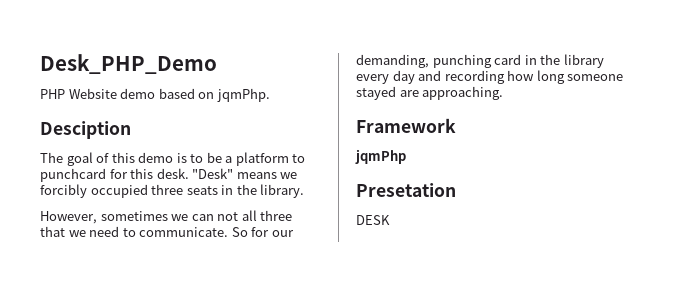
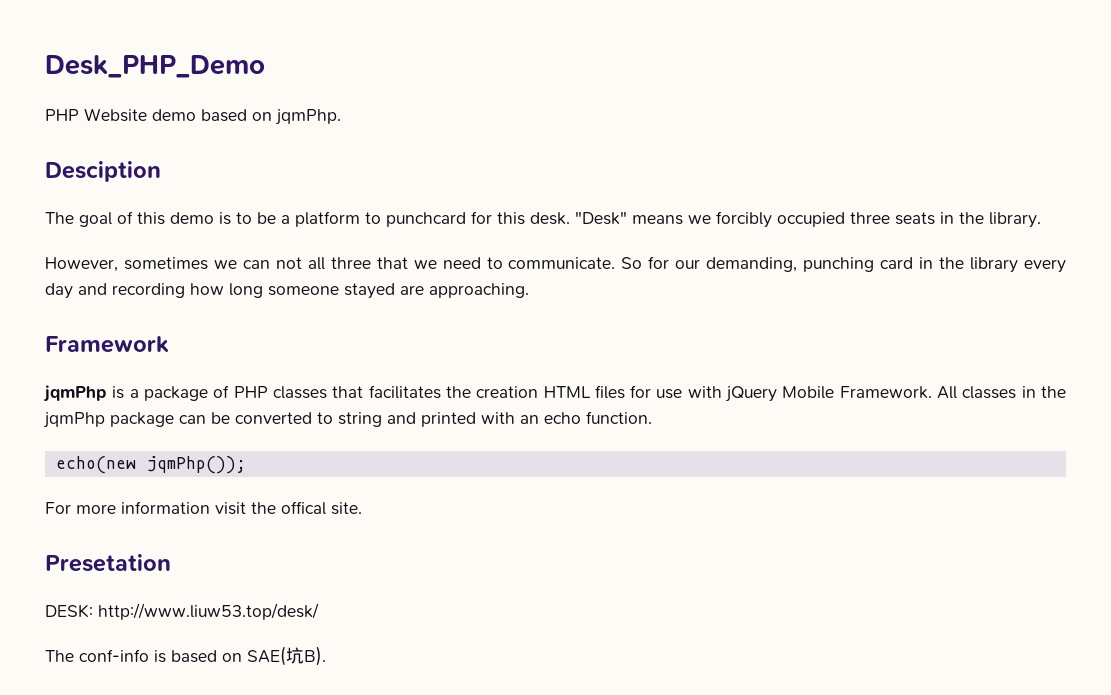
- jqmPhp
+ jqmPhp is a package of PHP classes that facilitates the creation HTML files for use with jQuery Mobile Framework. All classes in the jqmPhp package can be converted to string and printed with an echo function.
+ echo(new jqmPhp());
+ For more information visit the offical site.
  Presetation
- DESK
+ DESK: http://www.liuw53.top/desk/
+ The conf-info is based on SAE(坑B).

